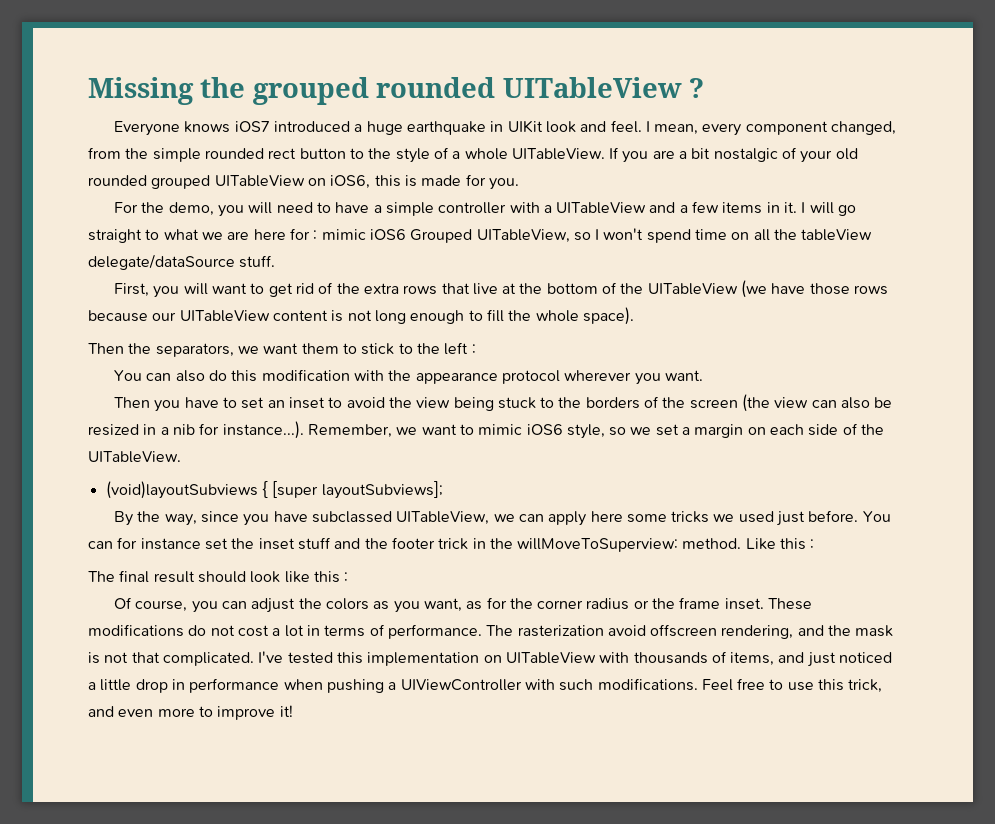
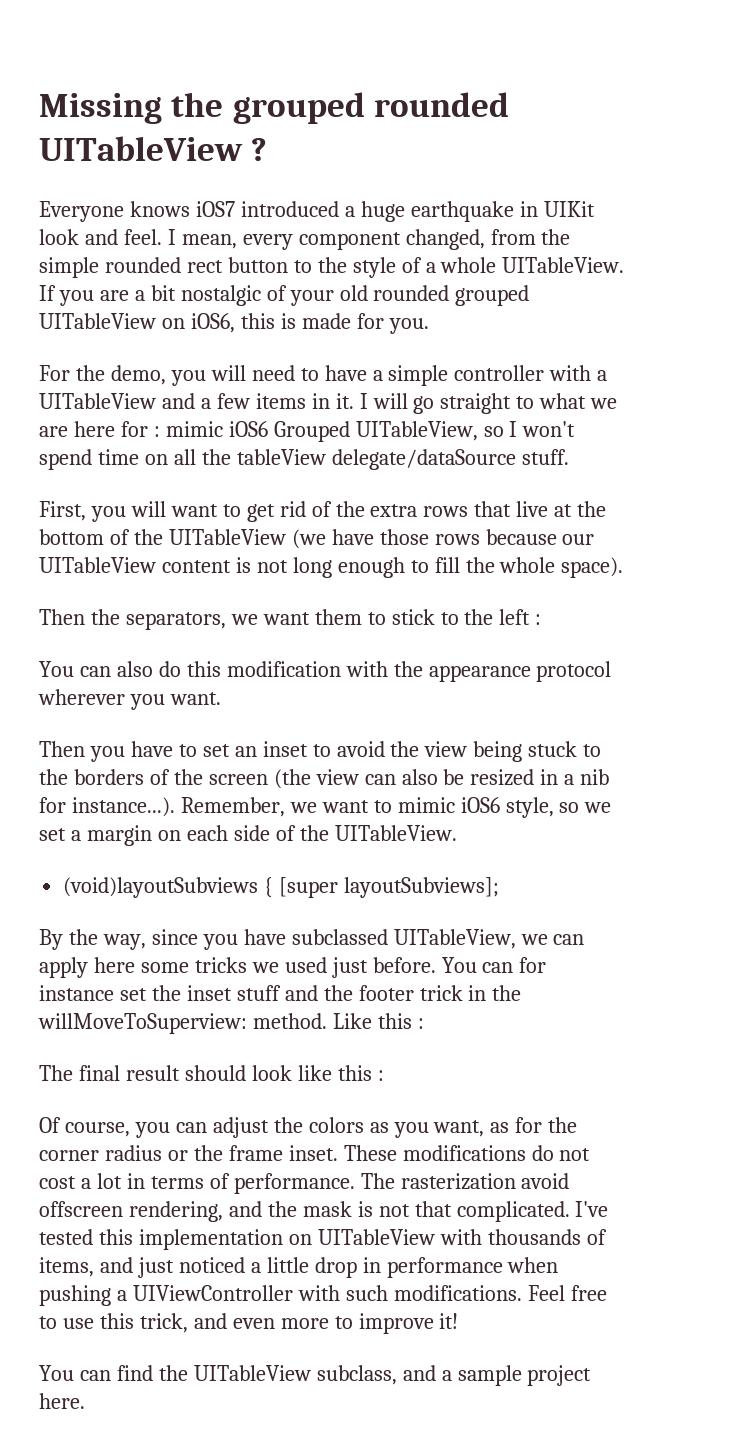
+ You can find the UITableView subclass, and a sample project here.

